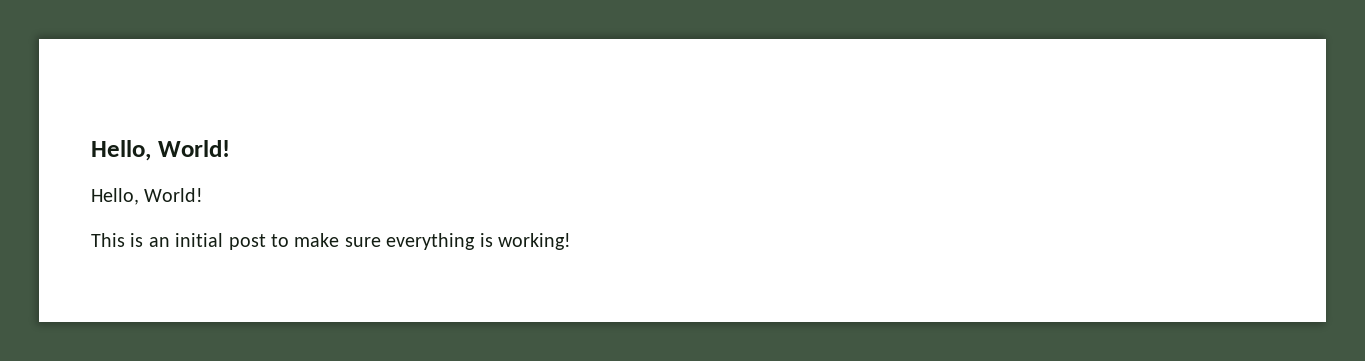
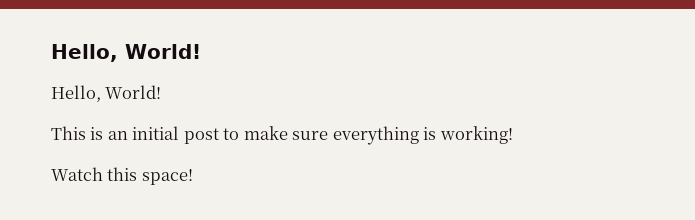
+ Watch this space!

